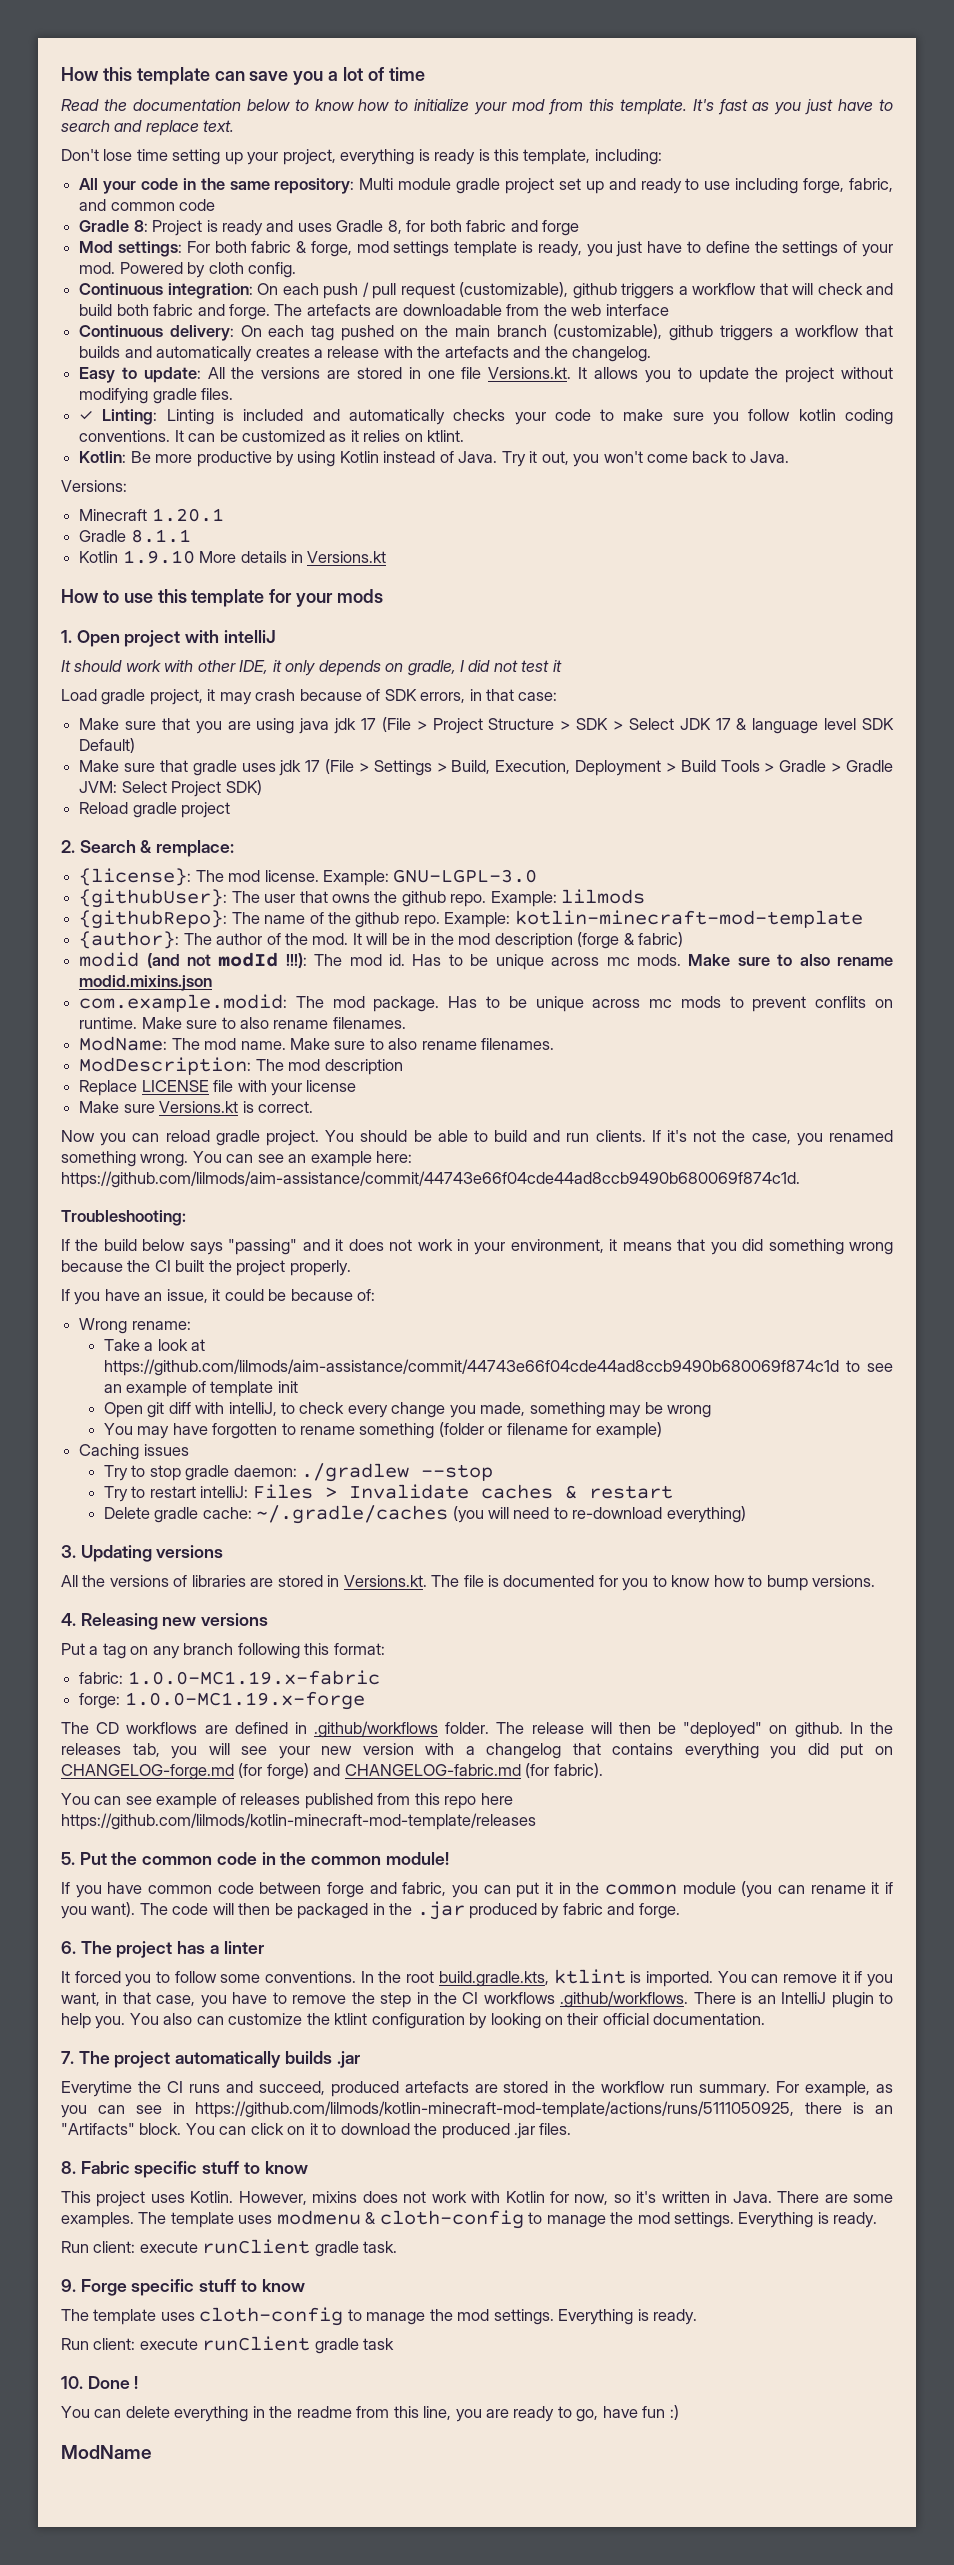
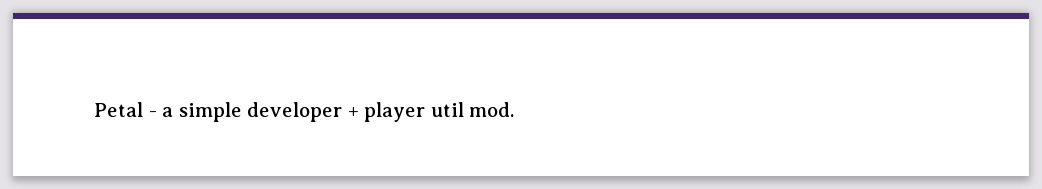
- How this template can save you a lot of time
- Read the documentation below to know how to initialize your mod from this template. It's fast as you just have to search and replace text.
- Don't lose time setting up your project, everything is ready is this template, including:
- All your code in the same repository: Multi module gradle project set up and ready to use including forge, fabric, and common code
- Gradle 8: Project is ready and uses Gradle 8, for both fabric and forge
- Mod settings: For both fabric & forge, mod settings template is ready, you just have to define the settings of your mod. Powered by cloth config.
- Continuous integration: On each push / pull request (customizable), github triggers a workflow that will check and build both fabric and forge. The artefacts are downloadable from the web interface
- Continuous delivery: On each tag pushed on the main branch (customizable), github triggers a workflow that builds and automatically creates a release with the artefacts and the changelog.
- Easy to update: All the versions are stored in one file Versions.kt. It allows you to update the project without modifying gradle files.
- ✓ Linting: Linting is included and automatically checks your code to make sure you follow kotlin coding conventions. It can be customized as it relies on ktlint.
- Kotlin: Be more productive by using Kotlin instead of Java. Try it out, you won't come back to Java.
- Versions:
- Minecraft 1.20.1
- Gradle 8.1.1
- Kotlin 1.9.10 More details in Versions.kt
- How to use this template for your mods
- 1. Open project with intelliJ
- It should work with other IDE, it only depends on gradle, I did not test it
- Load gradle project, it may crash because of SDK errors, in that case:
- Make sure that you are using java jdk 17 (File > Project Structure > SDK > Select JDK 17 & language level SDK Default)
- Make sure that gradle uses jdk 17 (File > Settings > Build, Execution, Deployment > Build Tools > Gradle > Gradle JVM: Select Project SDK)
- Reload gradle project
- 2. Search & remplace:
- {license}: The mod license. Example: GNU-LGPL-3.0
- {githubUser}: The user that owns the github repo. Example: lilmods
- {githubRepo}: The name of the github repo. Example: kotlin-minecraft-mod-template
- {author}: The author of the mod. It will be in the mod description (forge & fabric)
- modid (and not modId !!!): The mod id. Has to be unique across mc mods. Make sure to also rename modid.mixins.json
- com.example.modid: The mod package. Has to be unique across mc mods to prevent conflits on runtime. Make sure to also rename filenames.
- ModName: The mod name. Make sure to also rename filenames.
- ModDescription: The mod description
- Replace LICENSE file with your license
- Make sure Versions.kt is correct.
- Now you can reload gradle project. You should be able to build and run clients. If it's not the case, you renamed something wrong. You can see an example here: https://github.com/lilmods/aim-assistance/commit/44743e66f04cde44ad8ccb9490b680069f874c1d.
- Troubleshooting:
- If the build below says "passing" and it does not work in your environment, it means that you did something wrong because the CI built the project properly.
- If you have an issue, it could be because of:
- Wrong rename:
- Take a look at https://github.com/lilmods/aim-assistance/commit/44743e66f04cde44ad8ccb9490b680069f874c1d to see an example of template init
- Open git diff with intelliJ, to check every change you made, something may be wrong
- You may have forgotten to rename something (folder or filename for example)
- Caching issues
- Try to stop gradle daemon: ./gradlew --stop
- Try to restart intelliJ: Files > Invalidate caches & restart
- Delete gradle cache: ~/.gradle/caches (you will need to re-download everything)
- 3. Updating versions
- All the versions of libraries are stored in Versions.kt. The file is documented for you to know how to bump versions.
- 4. Releasing new versions
- Put a tag on any branch following this format:
- fabric: 1.0.0-MC1.19.x-fabric
- forge: 1.0.0-MC1.19.x-forge
- The CD workflows are defined in .github/workflows folder. The release will then be "deployed" on github. In the releases tab, you will see your new version with a changelog that contains everything you did put on CHANGELOG-forge.md (for forge) and CHANGELOG-fabric.md (for fabric).
- You can see example of releases published from this repo here https://github.com/lilmods/kotlin-minecraft-mod-template/releases
- 5. Put the common code in the common module!
- If you have common code between forge and fabric, you can put it in the common module (you can rename it if you want). The code will then be packaged in the .jar produced by fabric and forge.
- 6. The project has a linter
- It forced you to follow some conventions. In the root build.gradle.kts, ktlint is imported. You can remove it if you want, in that case, you have to remove the step in the CI workflows .github/workflows. There is an IntelliJ plugin to help you. You also can customize the ktlint configuration by looking on their official documentation.
- 7. The project automatically builds .jar
- Everytime the CI runs and succeed, produced artefacts are stored in the workflow run summary. For example, as you can see in https://github.com/lilmods/kotlin-minecraft-mod-template/actions/runs/5111050925, there is an "Artifacts" block. You can click on it to download the produced .jar files.
- 8. Fabric specific stuff to know
- This project uses Kotlin. However, mixins does not work with Kotlin for now, so it's written in Java. There are some examples. The template uses modmenu & cloth-config to manage the mod settings. Everything is ready.
- Run client: execute runClient gradle task.
- 9. Forge specific stuff to know
- The template uses cloth-config to manage the mod settings. Everything is ready.
- Run client: execute runClient gradle task
- 10. Done !
- You can delete everything in the readme from this line, you are ready to go, have fun :)
- ModName
+ Petal - a simple developer + player util mod.

